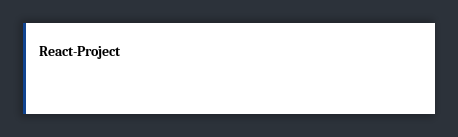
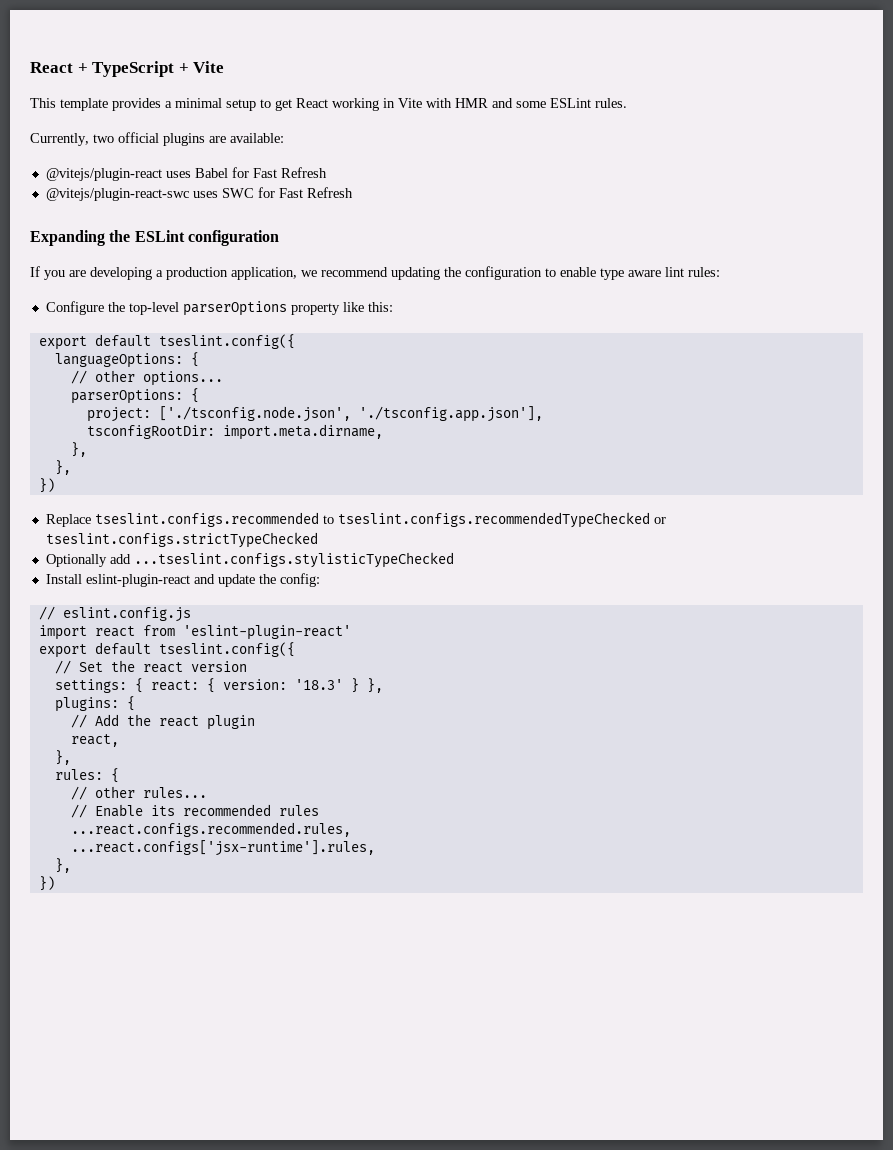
- React-Project
+ React + TypeScript + Vite
+ This template provides a minimal setup to get React working in Vite with HMR and some ESLint rules.
+ Currently, two official plugins are available:
+ @vitejs/plugin-react uses Babel for Fast Refresh
+ @vitejs/plugin-react-swc uses SWC for Fast Refresh
+ Expanding the ESLint configuration
+ If you are developing a production application, we recommend updating the configuration to enable type aware lint rules:
+ Configure the top-level parserOptions property like this:
+ export default tseslint.config({
+ languageOptions: {
+ // other options...
+ parserOptions: {
+ project: ['./tsconfig.node.json', './tsconfig.app.json'],
+ tsconfigRootDir: import.meta.dirname,
+ },
+ },
+ })
+ Replace tseslint.configs.recommended to tseslint.configs.recommendedTypeChecked or tseslint.configs.strictTypeChecked
+ Optionally add ...tseslint.configs.stylisticTypeChecked
+ Install eslint-plugin-react and update the config:
+ // eslint.config.js
+ import react from 'eslint-plugin-react'
+ export default tseslint.config({
+ // Set the react version
+ settings: { react: { version: '18.3' } },
+ plugins: {
+ // Add the react plugin
+ react,
+ },
+ rules: {
+ // other rules...
+ // Enable its recommended rules
+ ...react.configs.recommended.rules,
+ ...react.configs['jsx-runtime'].rules,
+ },
+ })

